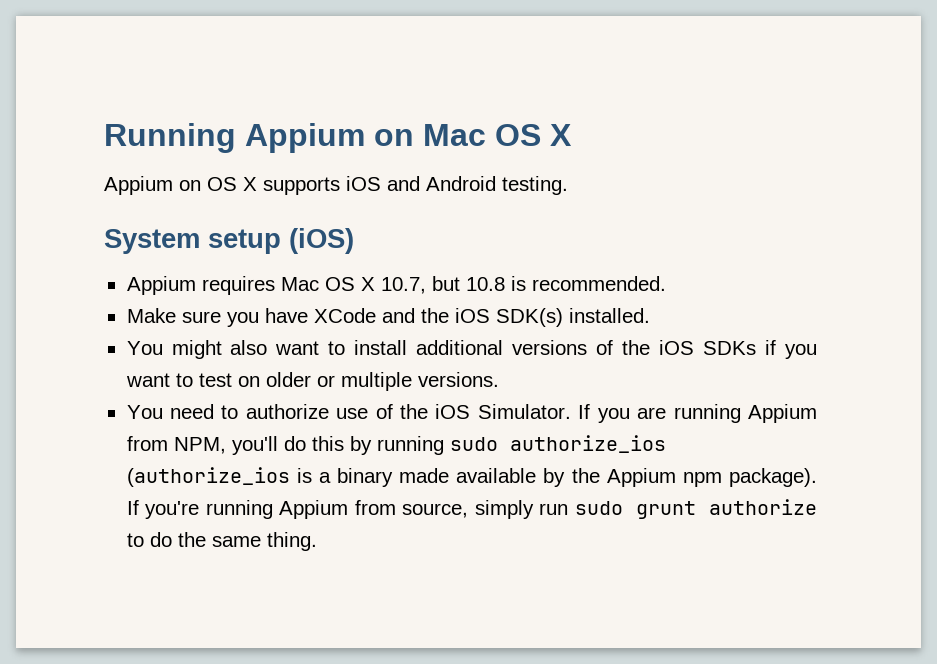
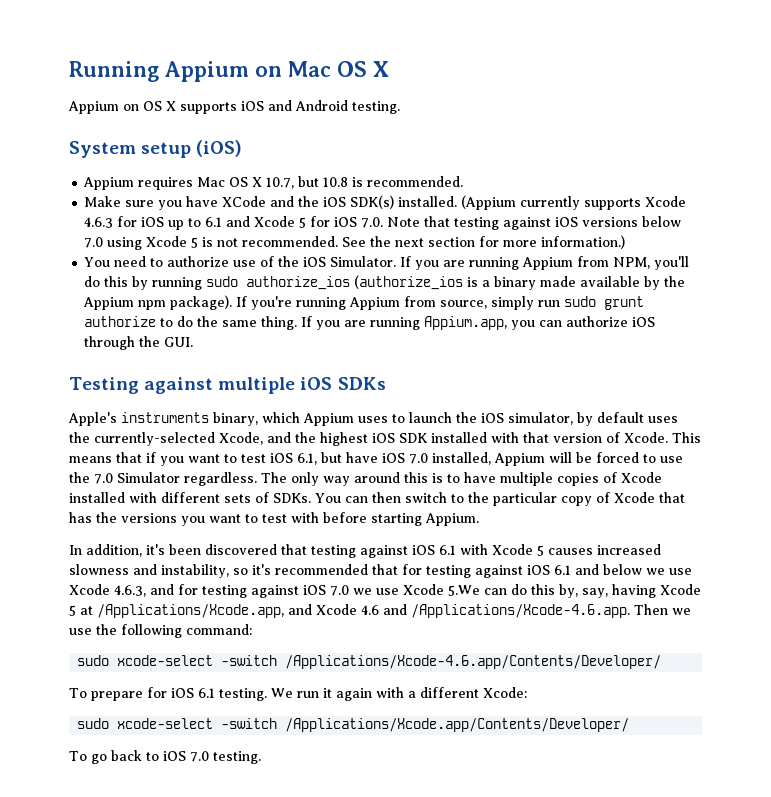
- Make sure you have XCode and the iOS SDK(s) installed.
- You might also want to install additional versions of the iOS SDKs if you want to test on older or multiple versions.
+ Make sure you have XCode and the iOS SDK(s) installed. (Appium currently supports Xcode 4.6.3 for iOS up to 6.1 and Xcode 5 for iOS 7.0. Note that testing against iOS versions below 7.0 using Xcode 5 is not recommended. See the next section for more information.)
+ If you are running Appium.app, you can authorize iOS through the GUI.
+ Testing against multiple iOS SDKs
+ Apple's instruments binary, which Appium uses to launch the iOS simulator, by default uses the currently-selected Xcode, and the highest iOS SDK installed with that version of Xcode. This means that if you want to test iOS 6.1, but have iOS 7.0 installed, Appium will be forced to use the 7.0 Simulator regardless. The only way around this is to have multiple copies of Xcode installed with different sets of SDKs. You can then switch to the particular copy of Xcode that has the versions you want to test with before starting Appium.
+ In addition, it's been discovered that testing against iOS 6.1 with Xcode 5 causes increased slowness and instability, so it's recommended that for testing against iOS 6.1 and below we use Xcode 4.6.3, and for testing against iOS 7.0 we use Xcode 5.We can do this by, say, having Xcode 5 at /Applications/Xcode.app, and Xcode 4.6 and /Applications/Xcode-4.6.app. Then we use the following command:
+ sudo xcode-select -switch /Applications/Xcode-4.6.app/Contents/Developer/
+ To prepare for iOS 6.1 testing. We run it again with a different Xcode:
+ sudo xcode-select -switch /Applications/Xcode.app/Contents/Developer/
+ To go back to iOS 7.0 testing.

